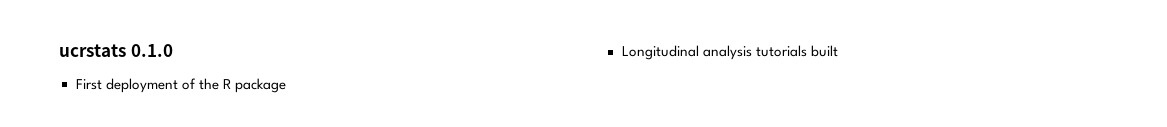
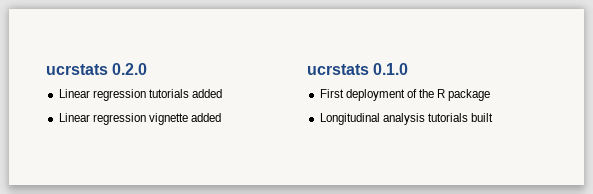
+ ucrstats 0.2.0
+ Linear regression tutorials added
+ Linear regression vignette added

